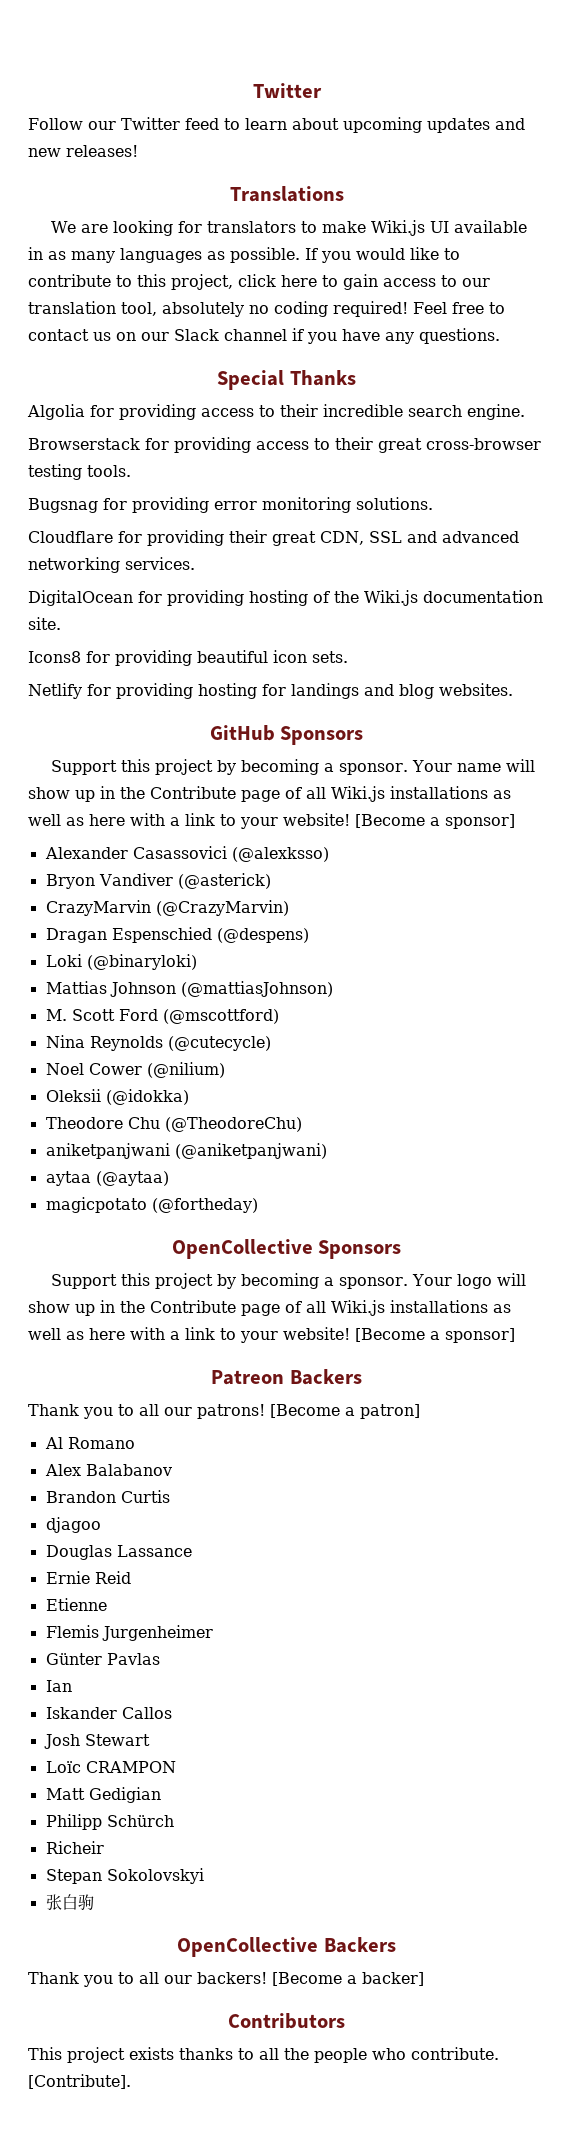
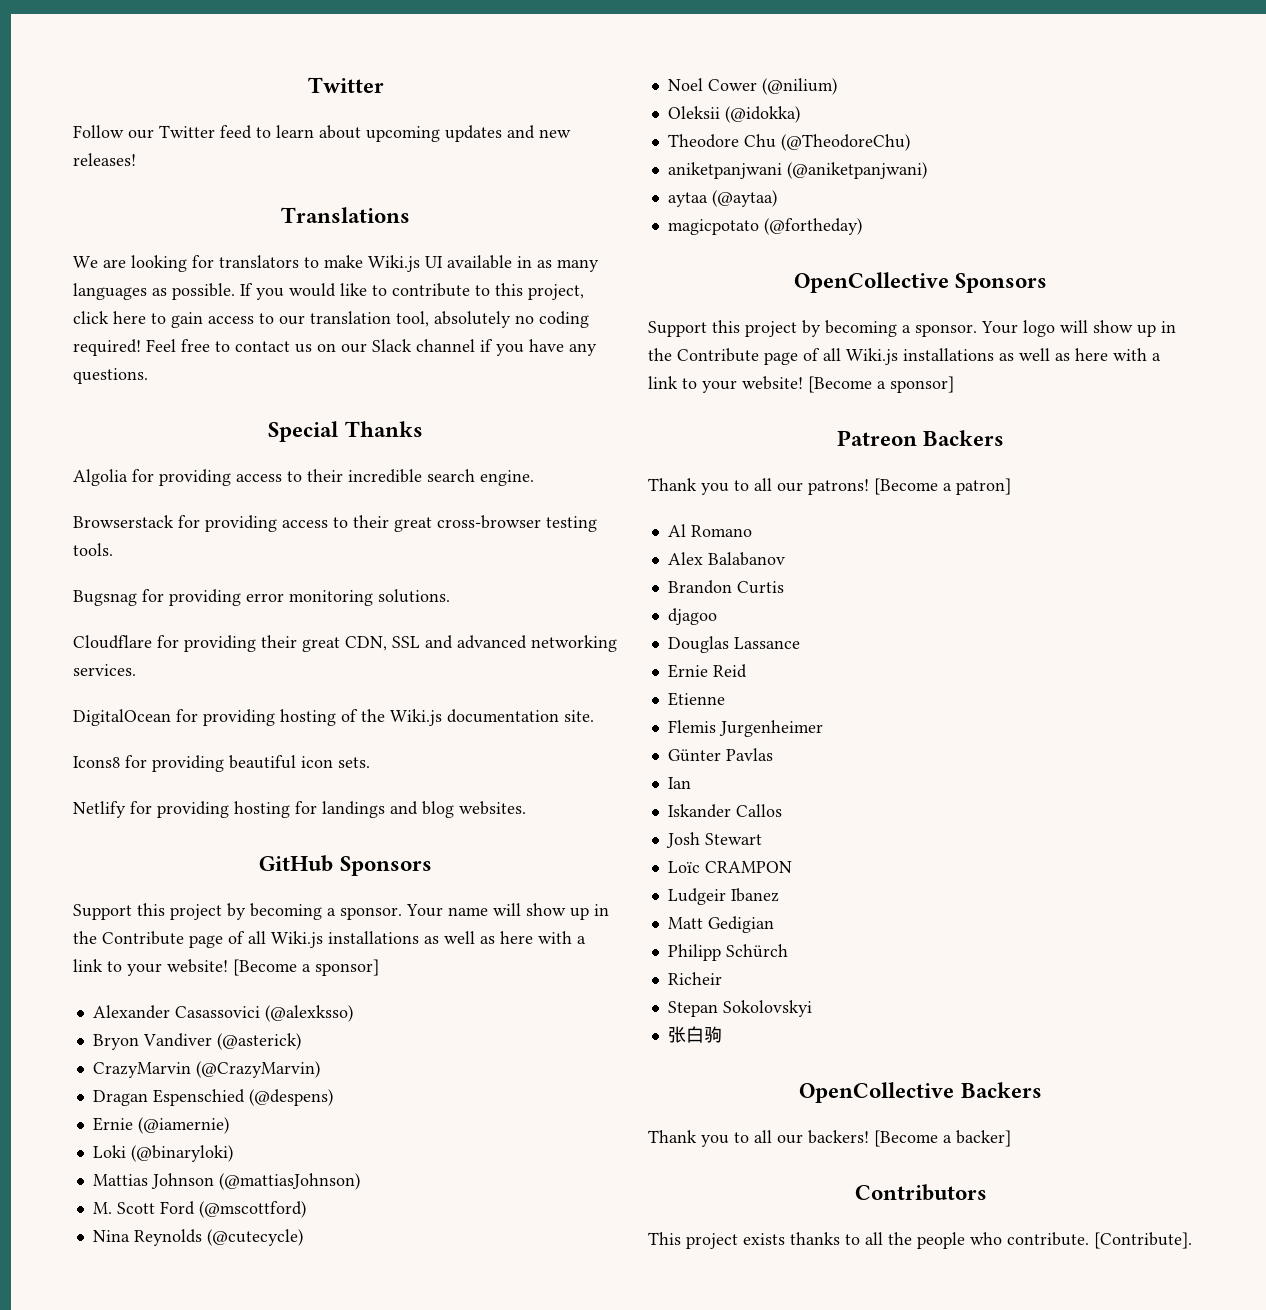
+ Ernie (@iamernie)
+ Ludgeir Ibanez

